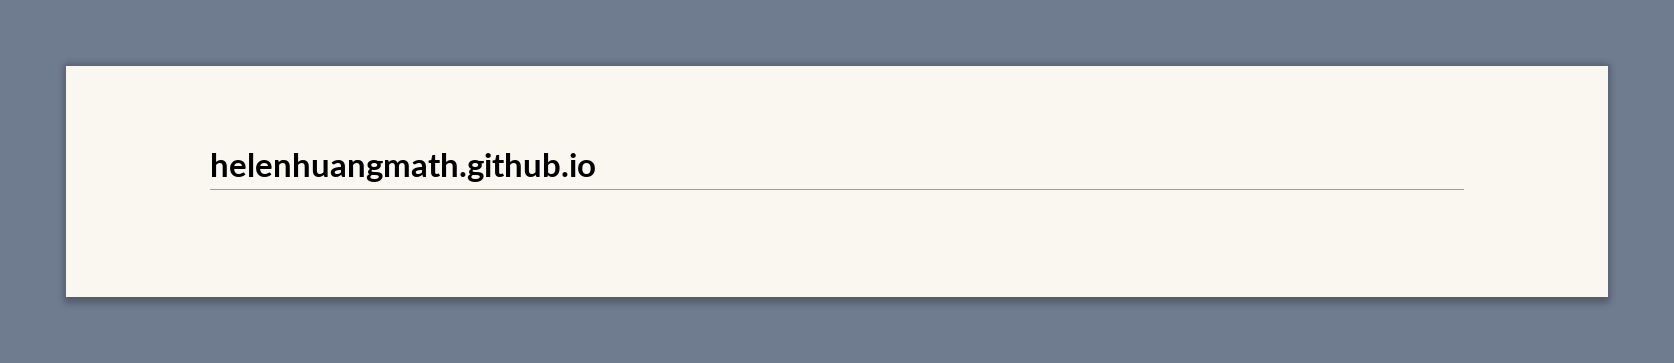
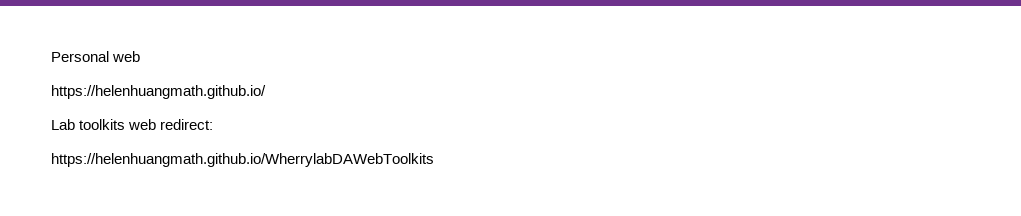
- helenhuangmath.github.io
+ Personal web
+ https://helenhuangmath.github.io/
+ Lab toolkits web redirect:
+ https://helenhuangmath.github.io/WherrylabDAWebToolkits

